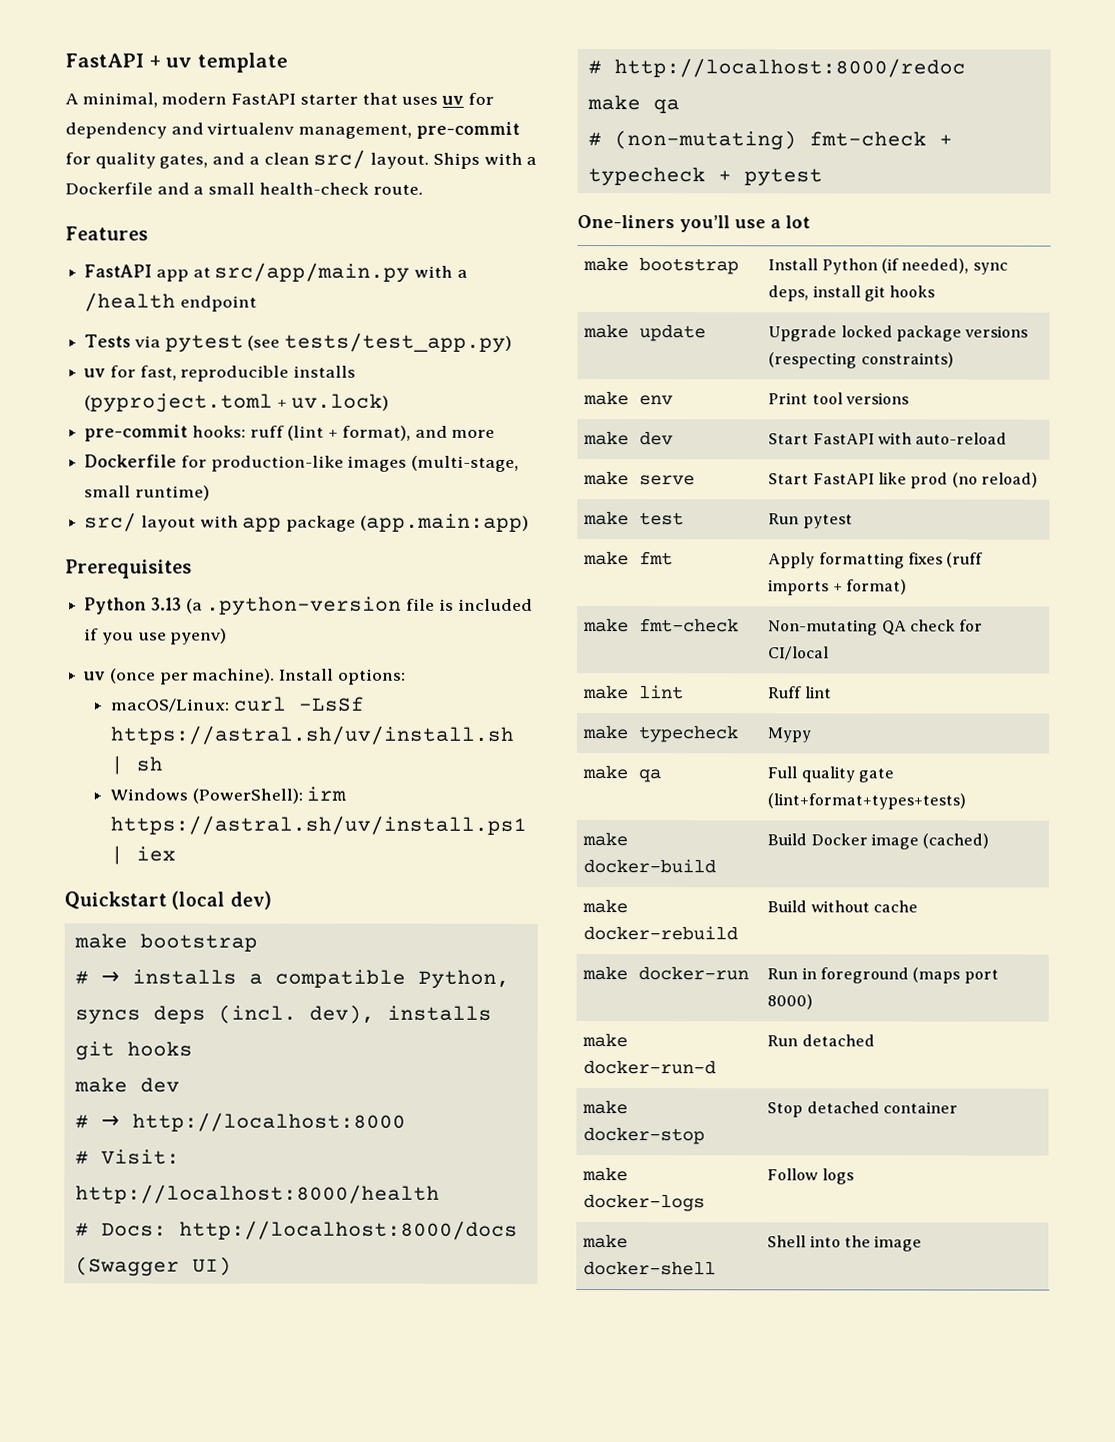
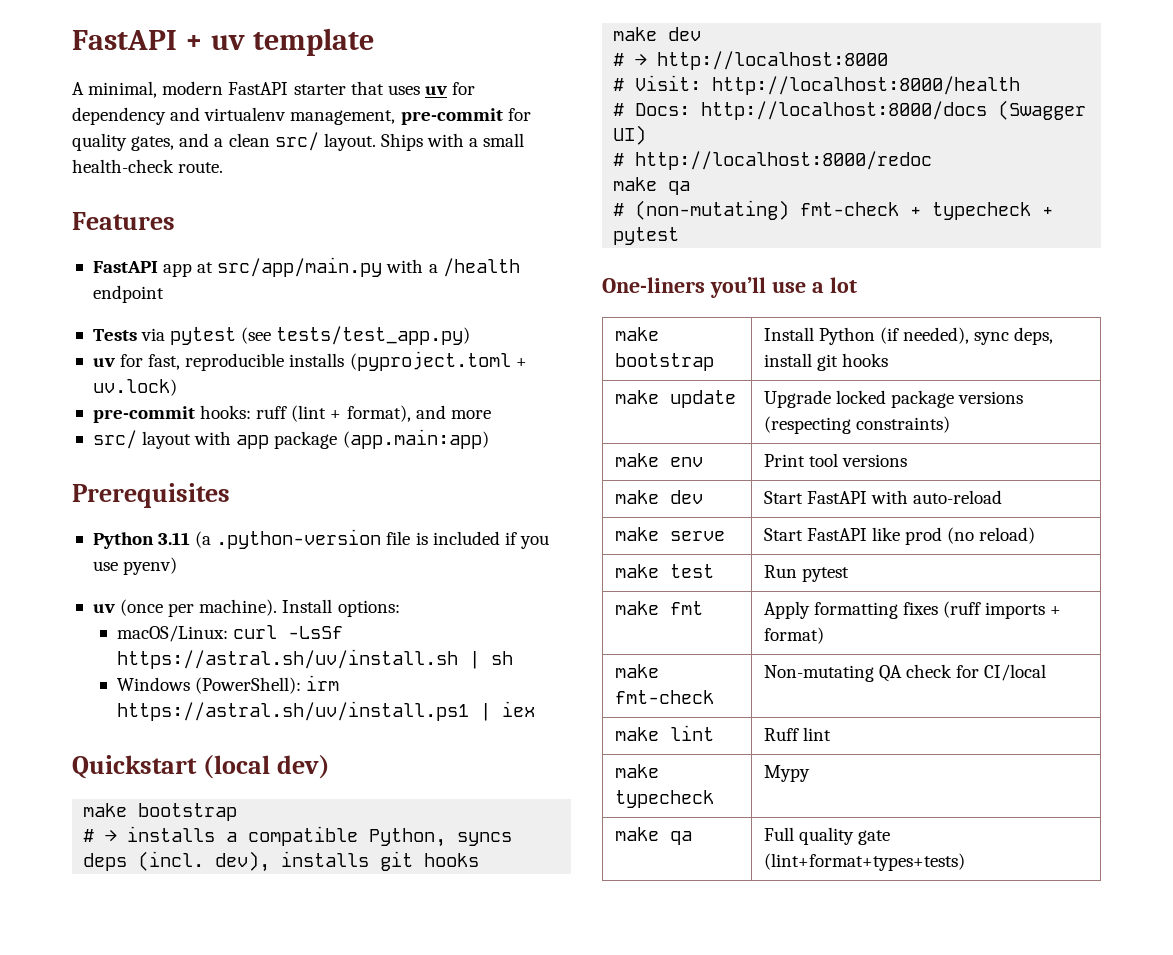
- Ships with a Dockerfile and a small health-check route.
+ Ships with a small health-check route.
- Dockerfile for production-like images (multi-stage, small runtime)
- Python 3.13 (a .python-version file is included if you use pyenv)
+ Python 3.11 (a .python-version file is included if you use pyenv)
- make docker-build | Build Docker image (cached)
- make docker-rebuild | Build without cache
- make docker-run | Run in foreground (maps port 8000)
- make docker-run-d | Run detached
- make docker-stop | Stop detached container
- make docker-logs | Follow logs
- make docker-shell | Shell into the image

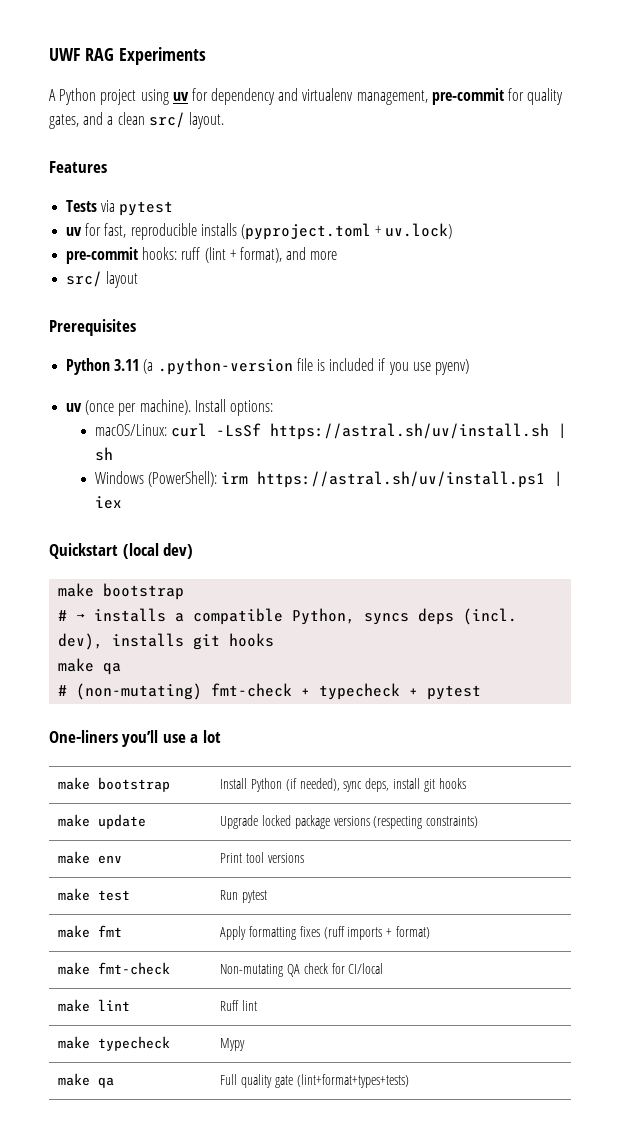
- FastAPI + uv template
- A minimal, modern FastAPI starter that uses uv for dependency and virtualenv management, pre-commit for quality gates, and a clean src/ layout. Ships with a small health-check route.
+ UWF RAG Experiments
+ A Python project using uv for dependency and virtualenv management, pre-commit for quality gates, and a clean src/ layout.
  Features
- FastAPI app at src/app/main.py with a /health endpoint
- Tests via pytest (see tests/test_app.py)
+ Tests via pytest
- src/ layout with app package (app.main:app)
+ src/ layout
  # → installs a compatible Python, syncs deps (incl. dev), installs git hooks
- make dev
- # → http://localhost:8000
- # Visit: http://localhost:8000/health
- # Docs: http://localhost:8000/docs (Swagger UI)
- # http://localhost:8000/redoc
- make dev | Start FastAPI with auto-reload
- make serve | Start FastAPI like prod (no reload)

